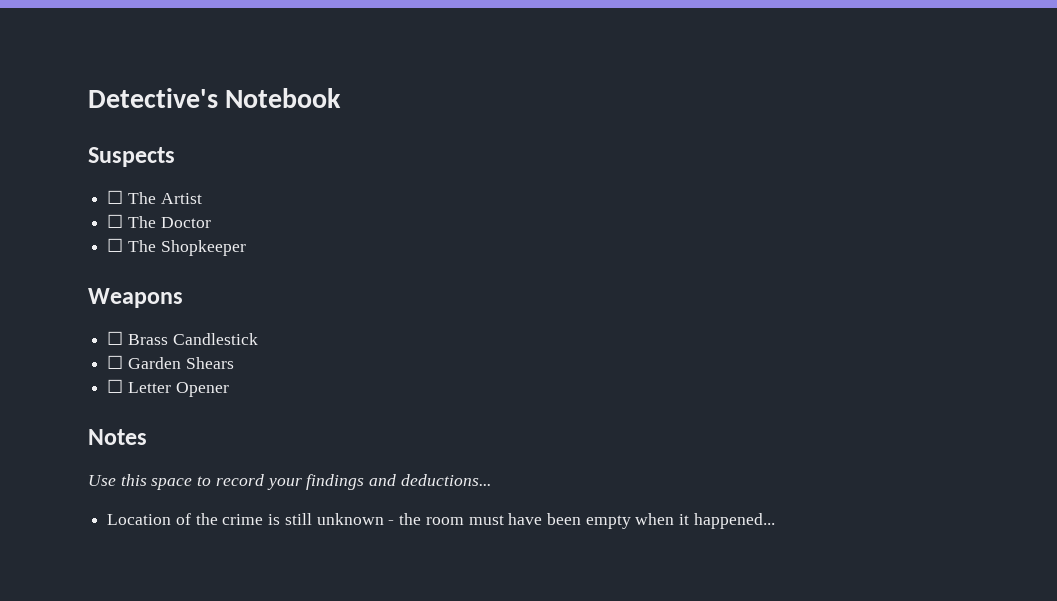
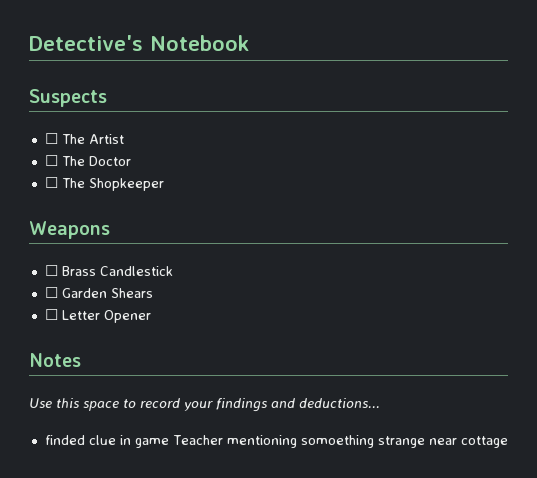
- Location of the crime is still unknown - the room must have been empty when it happened...
+ finded clue in game Teacher mentioning somoething strange near cottage

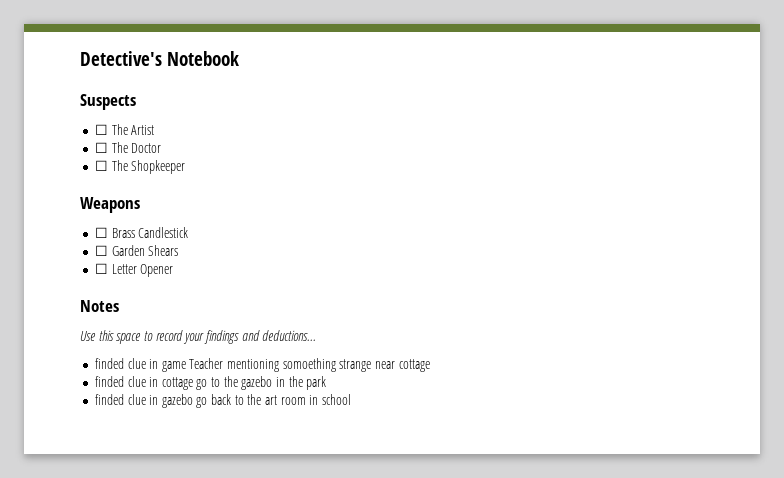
+ finded clue in cottage go to the gazebo in the park
+ finded clue in gazebo go back to the art room in school

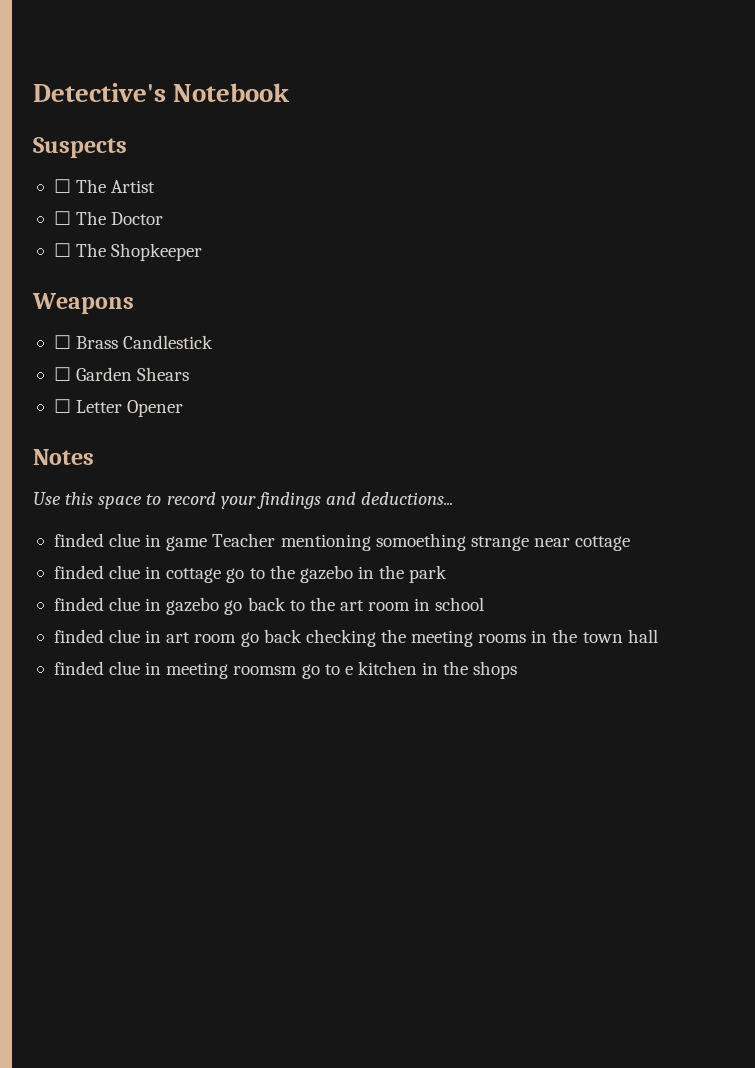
+ finded clue in art room go back checking the meeting rooms in the town hall
+ finded clue in meeting roomsm go to e kitchen in the shops

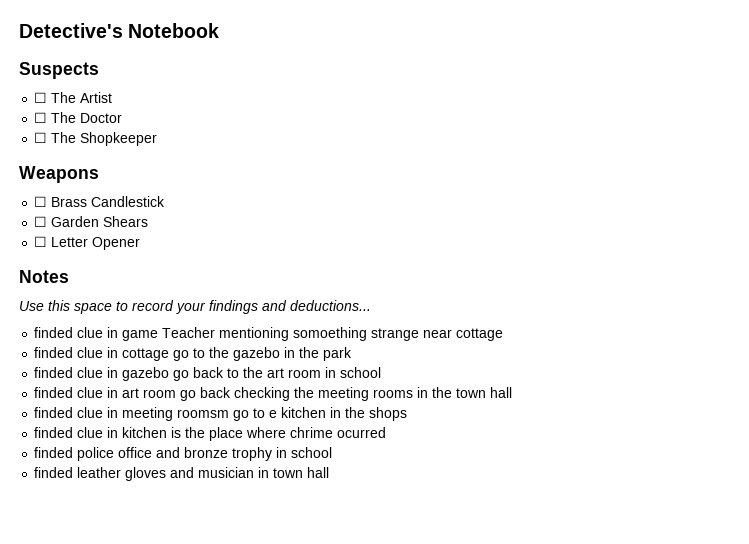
+ finded clue in kitchen is the place where chrime ocurred
+ finded police office and bronze trophy in school
+ finded leather gloves and musician in town hall

